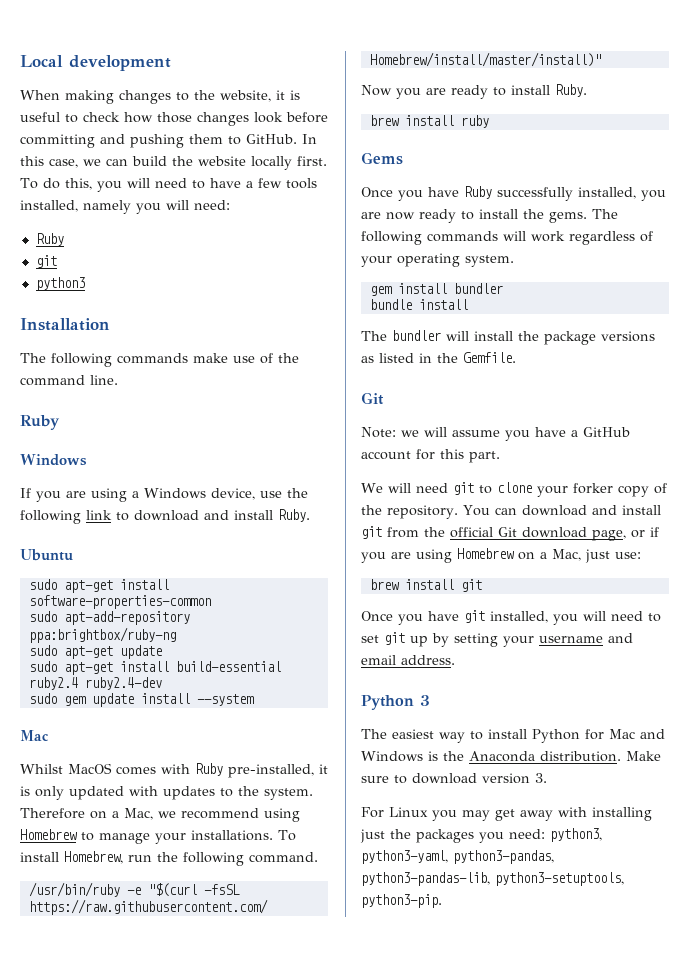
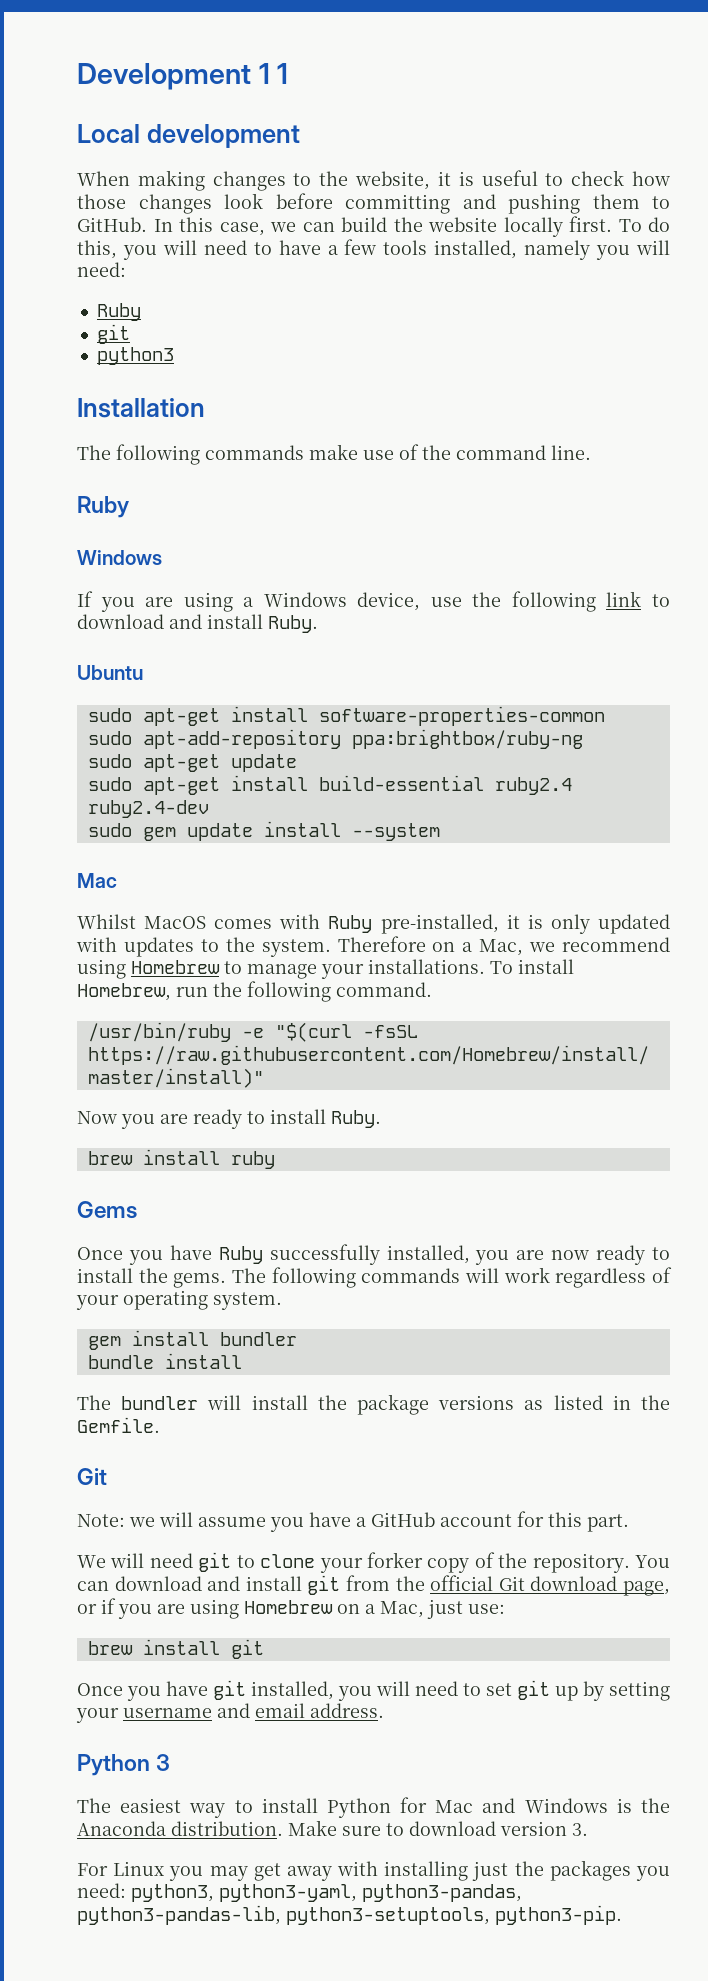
+ Development 1 1

